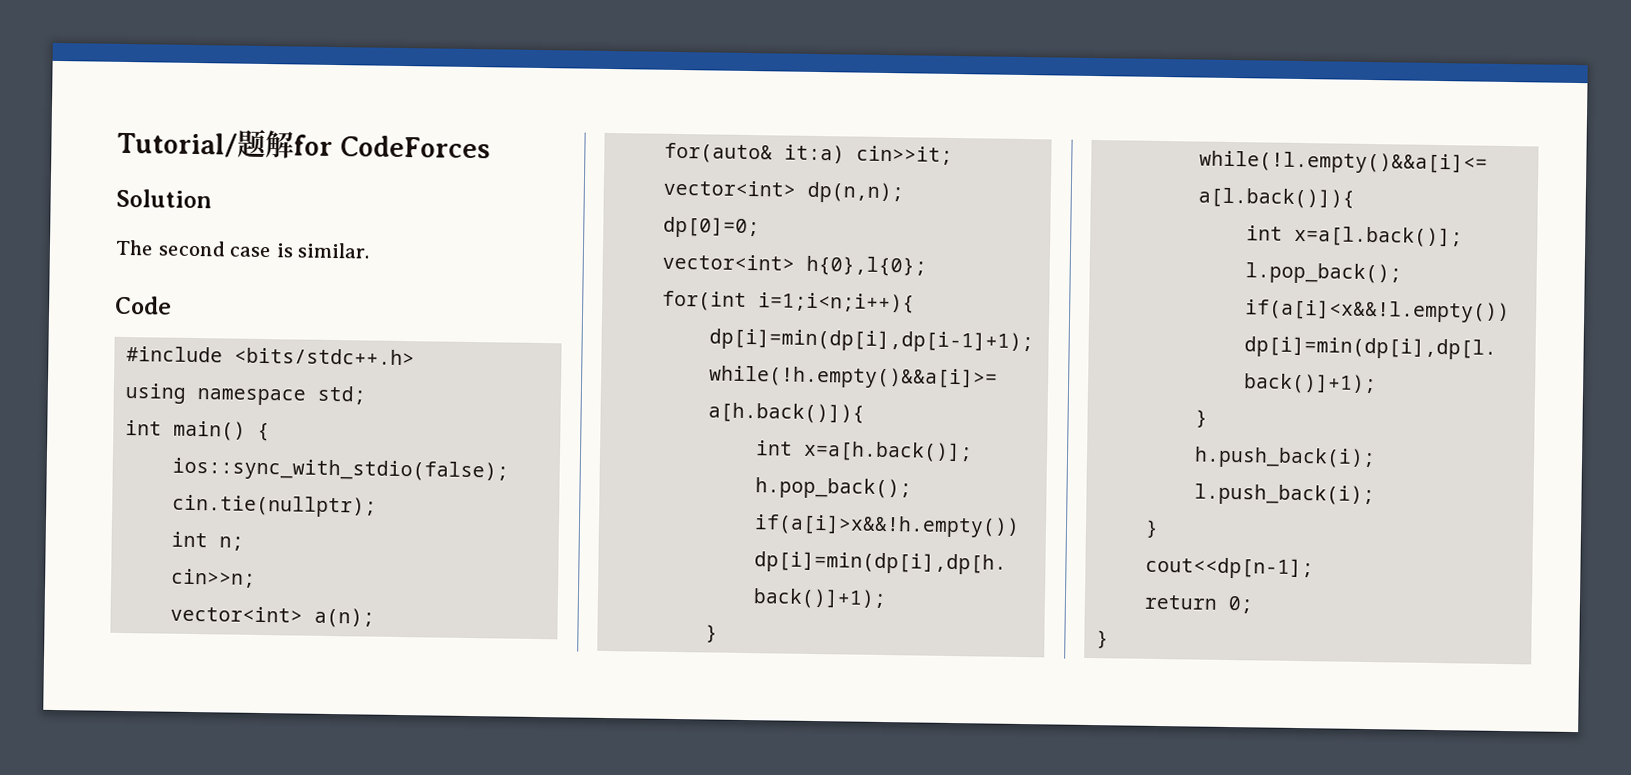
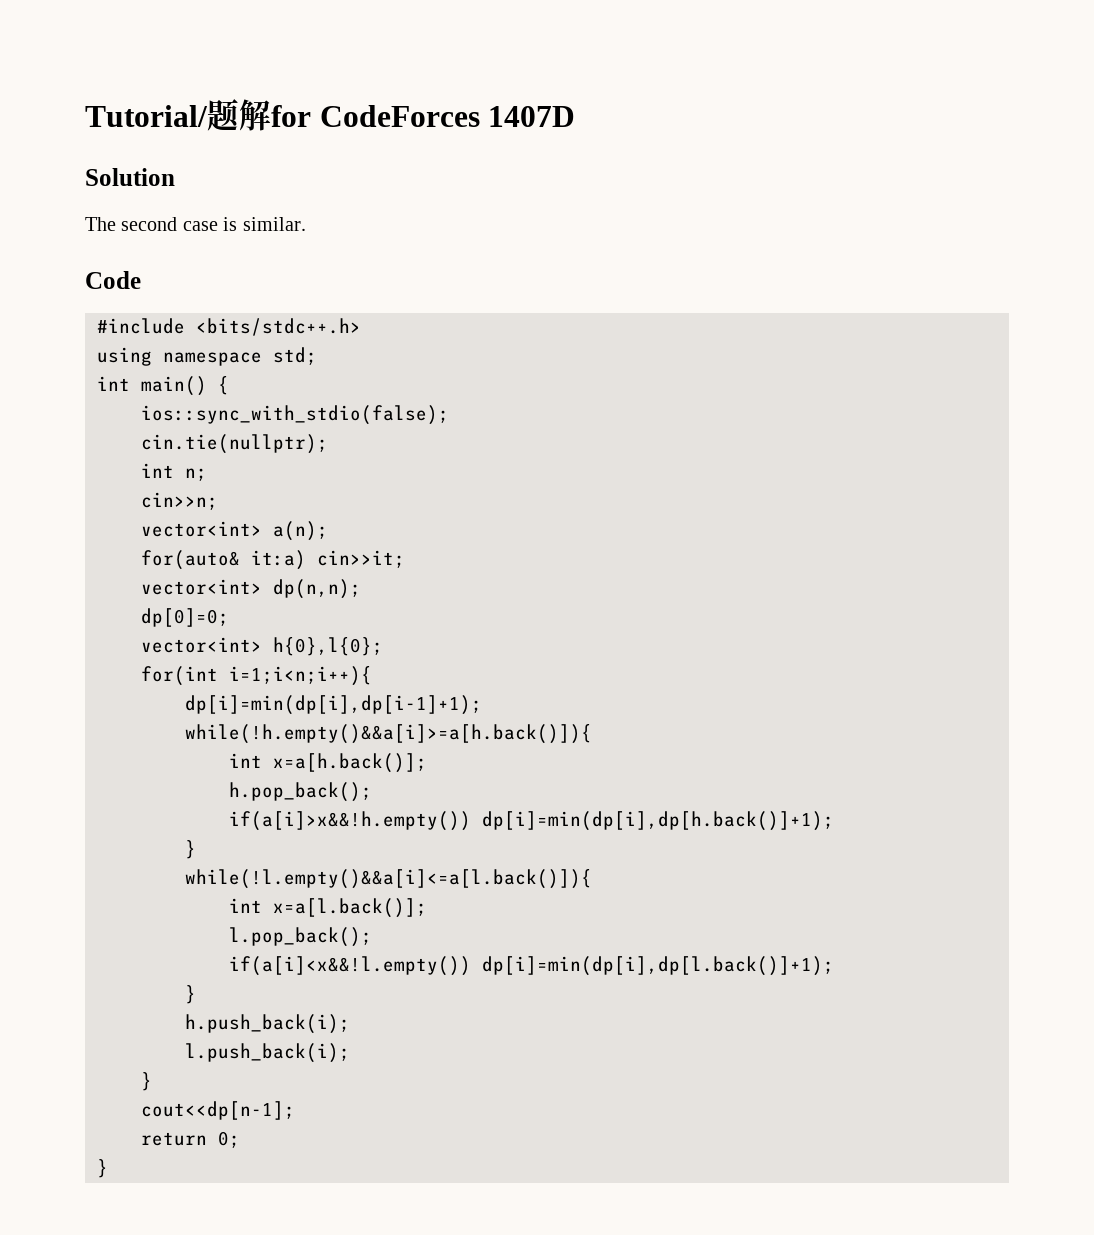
- Tutorial/题解for CodeForces
+ Tutorial/题解for CodeForces 1407D

